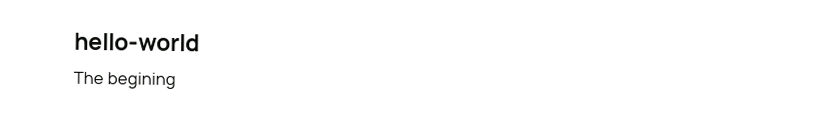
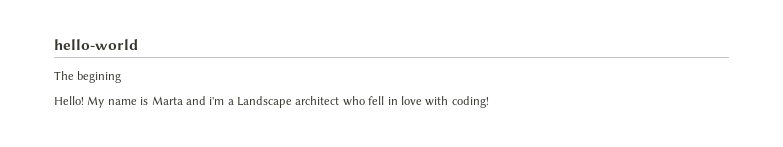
+ Hello! My name is Marta and i'm a Landscape architect who fell in love with coding!

